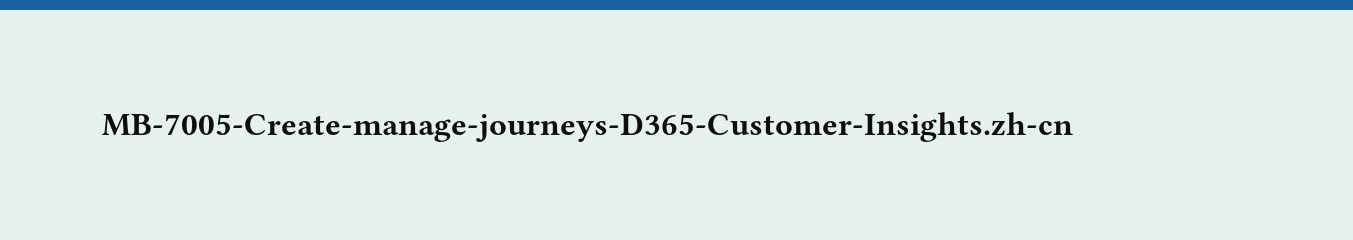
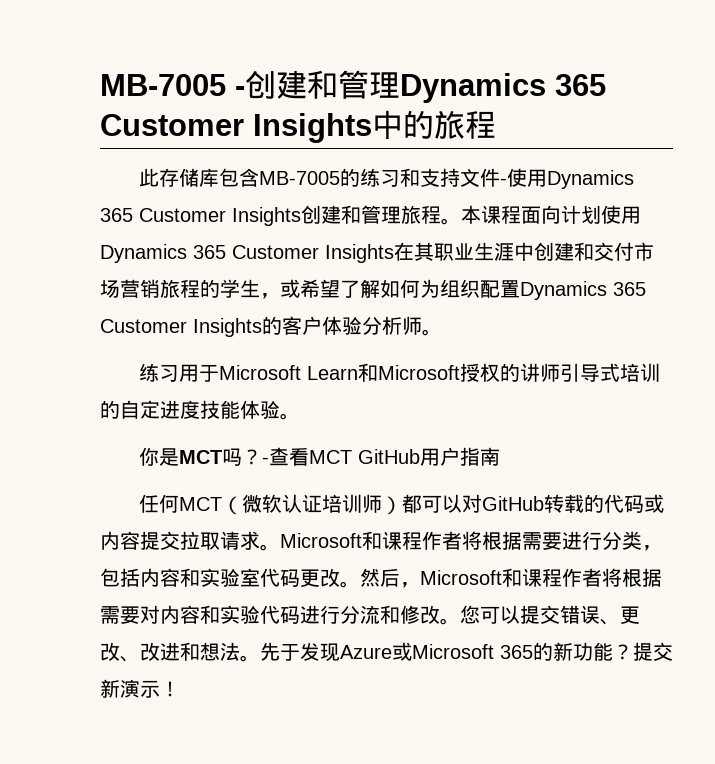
- MB-7005-Create-manage-journeys-D365-Customer-Insights.zh-cn
+ MB-7005 -创建和管理Dynamics 365 Customer Insights中的旅程
+ 此存储库包含MB-7005的练习和支持文件-使用Dynamics 365 Customer Insights创建和管理旅程。本课程面向计划使用Dynamics 365 Customer Insights在其职业生涯中创建和交付市场营销旅程的学生，或希望了解如何为组织配置Dynamics 365 Customer Insights的客户体验分析师。
+ 练习用于Microsoft Learn和Microsoft授权的讲师引导式培训的自定进度技能体验。
+ 你是MCT吗？-查看MCT GitHub用户指南
+ 任何MCT（微软认证培训师）都可以对GitHub转载的代码或内容提交拉取请求。Microsoft和课程作者将根据需要进行分类，包括内容和实验室代码更改。然后，Microsoft和课程作者将根据需要对内容和实验代码进行分流和修改。您可以提交错误、更改、改进和想法。先于发现Azure或Microsoft 365的新功能？提交新演示！

